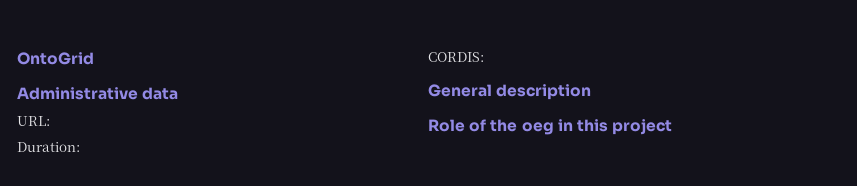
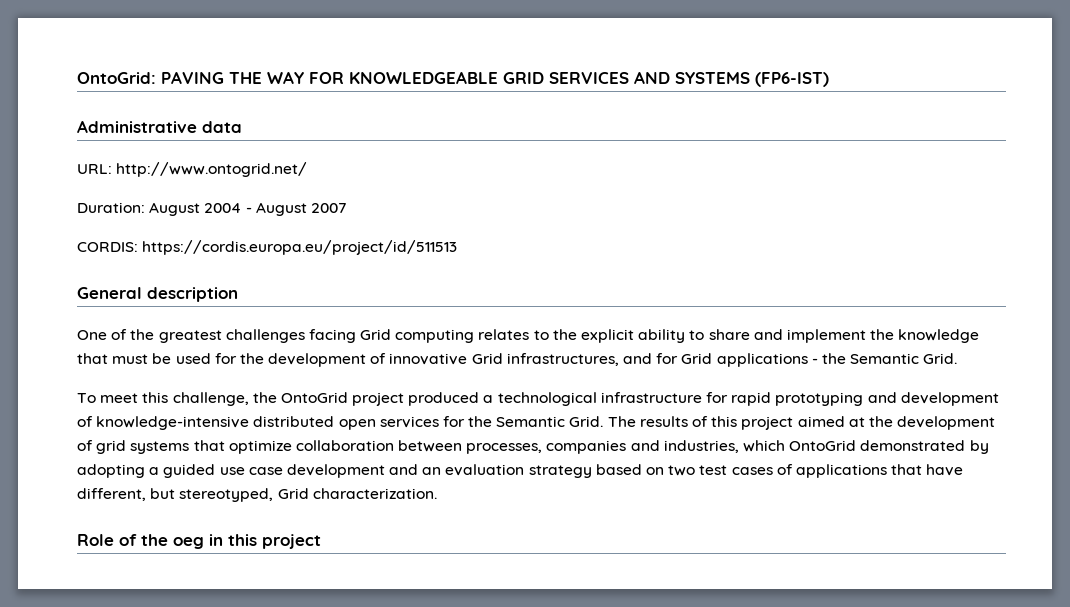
- OntoGrid
+ OntoGrid: PAVING THE WAY FOR KNOWLEDGEABLE GRID SERVICES AND SYSTEMS (FP6-IST)
- URL:
+ URL: http://www.ontogrid.net/
- Duration:
+ Duration: August 2004 - August 2007
- CORDIS:
+ CORDIS: https://cordis.europa.eu/project/id/511513
+ One of the greatest challenges facing Grid computing relates to the explicit ability to share and implement the knowledge that must be used for the development of innovative Grid infrastructures, and for Grid applications - the Semantic Grid.
+ To meet this challenge, the OntoGrid project produced a technological infrastructure for rapid prototyping and development of knowledge-intensive distributed open services for the Semantic Grid. The results of this project aimed at the development of grid systems that optimize collaboration between processes, companies and industries, which OntoGrid demonstrated by adopting a guided use case development and an evaluation strategy based on two test cases of applications that have different, but stereotyped, Grid characterization.

